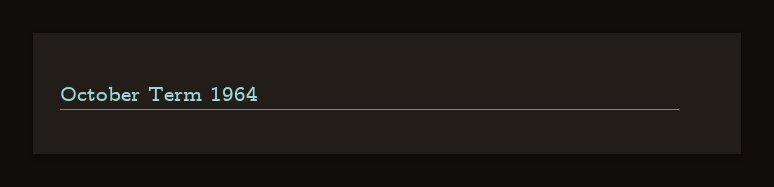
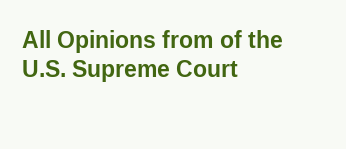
- October Term 1964
+ All Opinions from of the U.S. Supreme Court

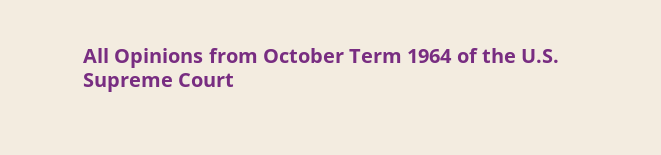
- All Opinions from of the U.S. Supreme Court
+ All Opinions from October Term 1964 of the U.S. Supreme Court

